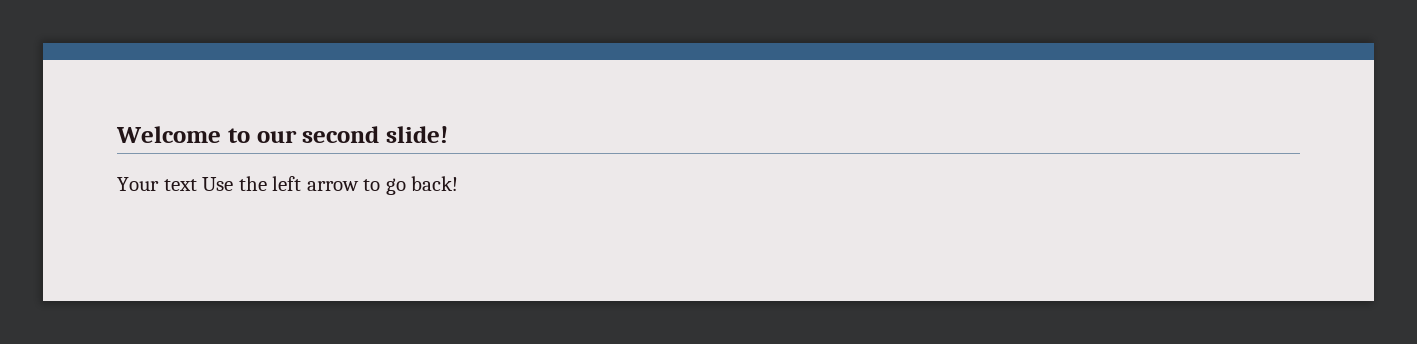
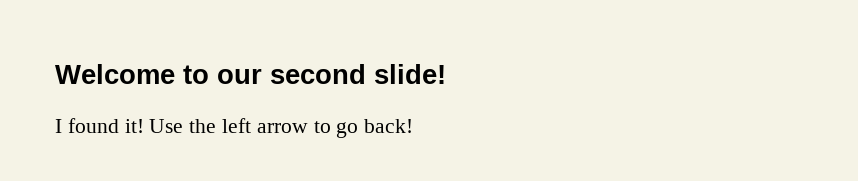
- Your text Use the left arrow to go back!
+ I found it! Use the left arrow to go back!

